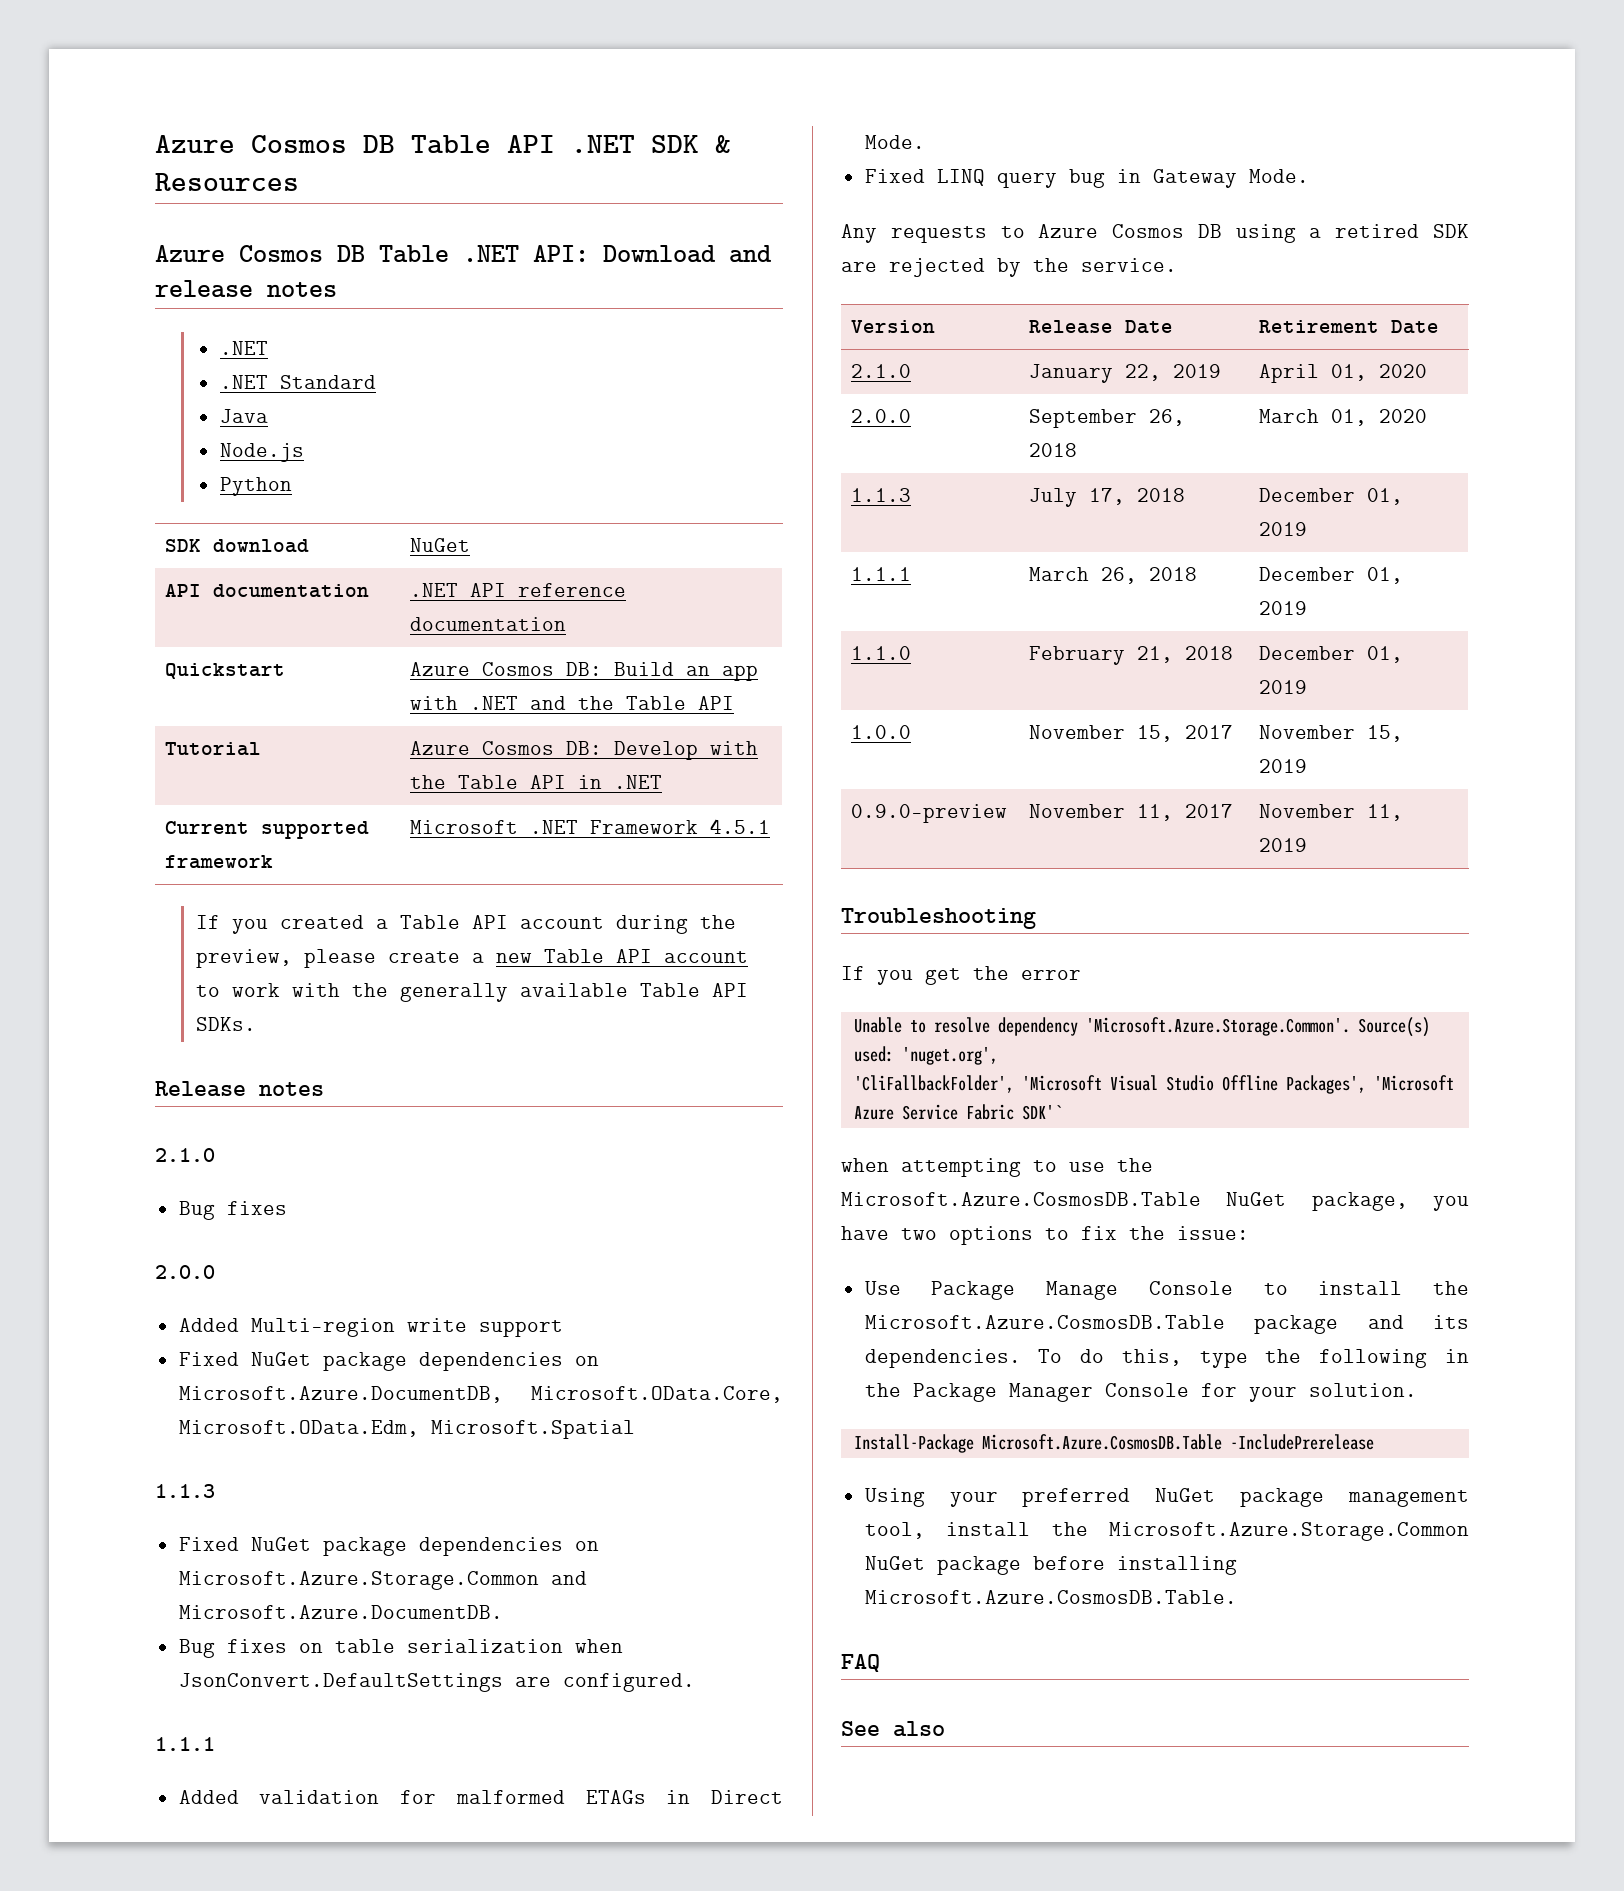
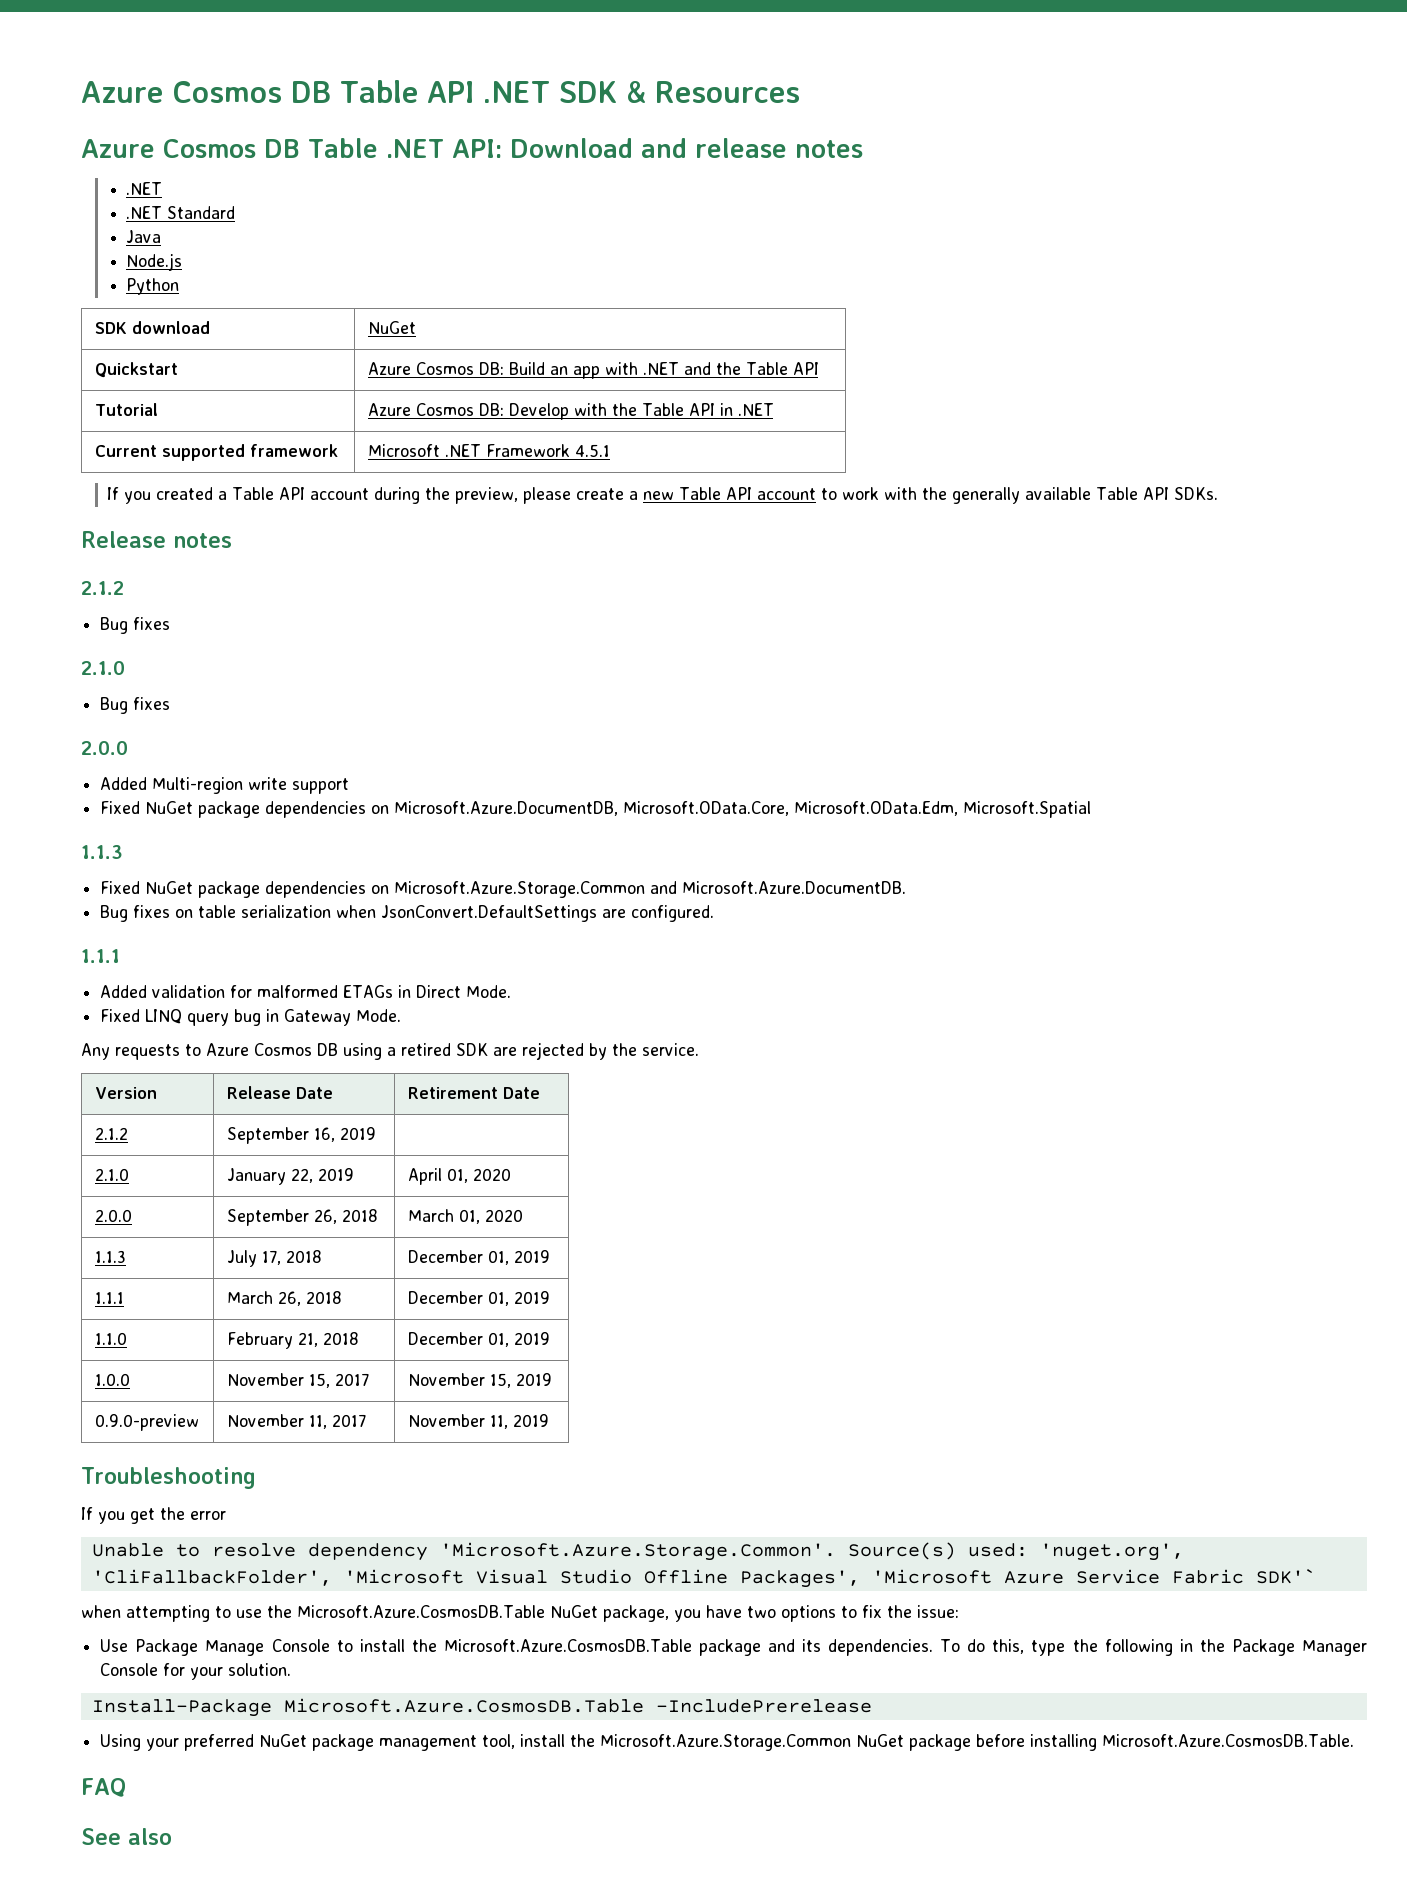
- API documentation | .NET API reference documentation
  Release notes
+ 2.1.2
+ Bug fixes
+ 2.1.2 | September 16, 2019 |

